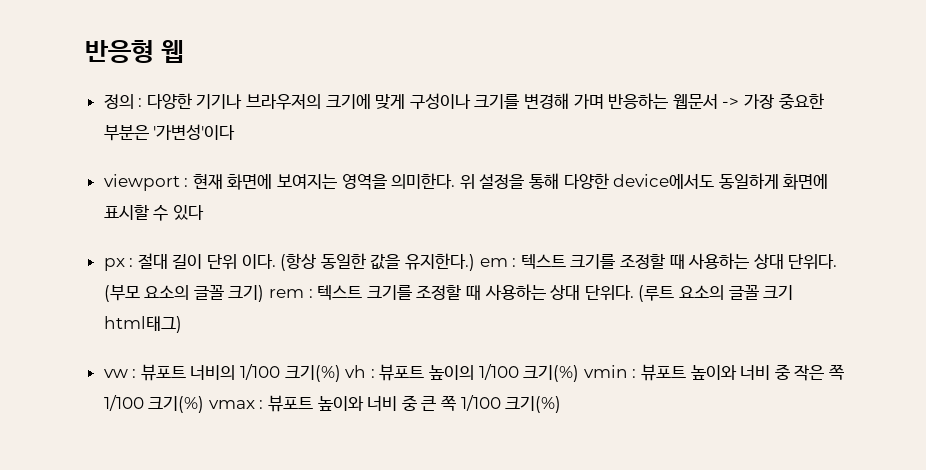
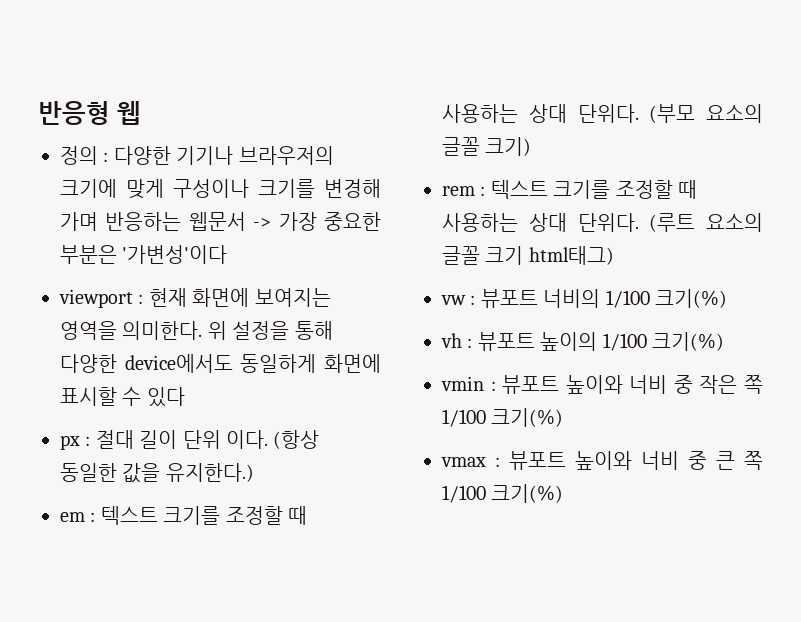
- (항상 동일한 값을 유지한다.) em : 텍스트 크기를 조정할 때 사용하는 상대 단위다.
+ (항상 동일한 값을 유지한다.)
+ em : 텍스트 크기를 조정할 때 사용하는 상대 단위다.
- (부모 요소의 글꼴 크기) rem : 텍스트 크기를 조정할 때 사용하는 상대 단위다.
+ (부모 요소의 글꼴 크기)
+ rem : 텍스트 크기를 조정할 때 사용하는 상대 단위다.
- vw : 뷰포트 너비의 1/100 크기(%) vh : 뷰포트 높이의 1/100 크기(%) vmin : 뷰포트 높이와 너비 중 작은 쪽 1/100 크기(%) vmax : 뷰포트 높이와 너비 중 큰 쪽 1/100 크기(%)
+ vw : 뷰포트 너비의 1/100 크기(%)
+ vh : 뷰포트 높이의 1/100 크기(%)
+ vmin : 뷰포트 높이와 너비 중 작은 쪽 1/100 크기(%)
+ vmax : 뷰포트 높이와 너비 중 큰 쪽 1/100 크기(%)

